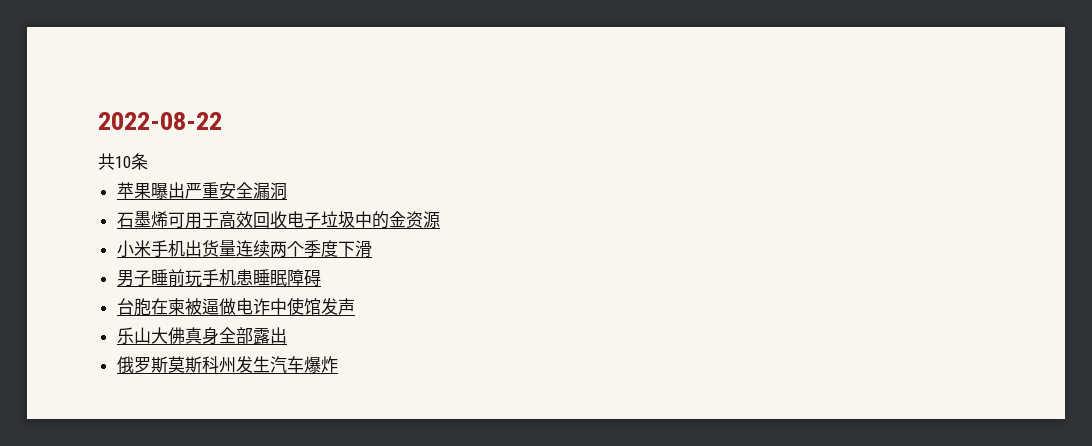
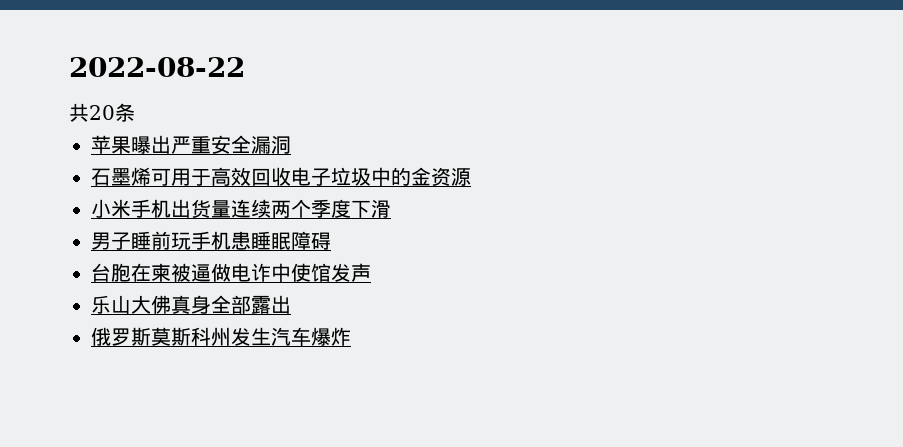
- 共10条
+ 共20条

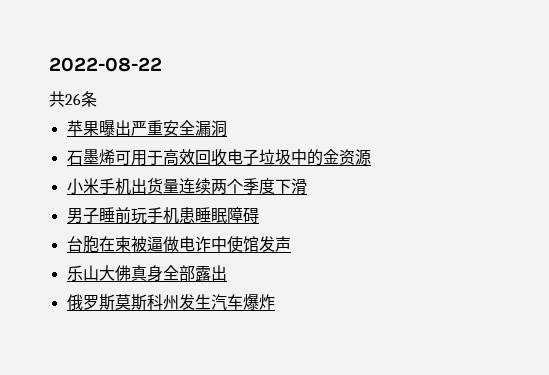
- 共20条
+ 共26条

